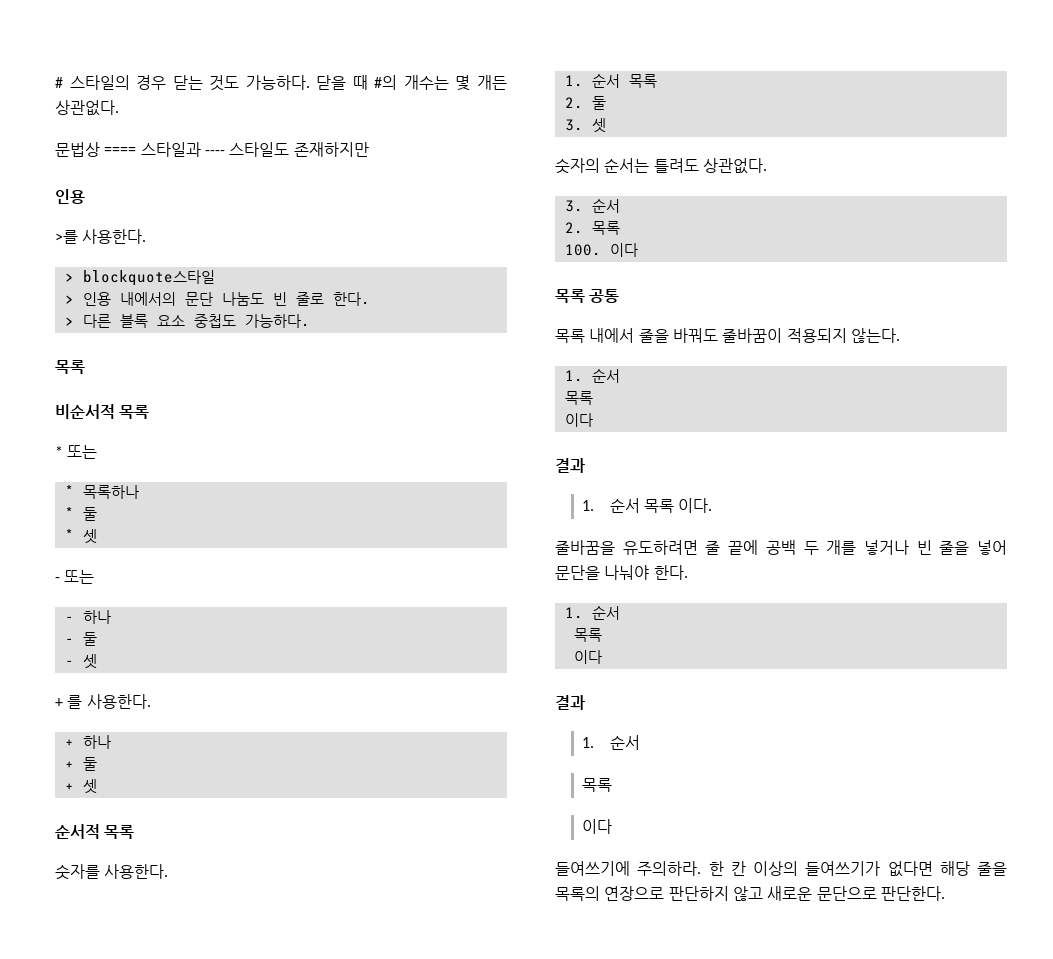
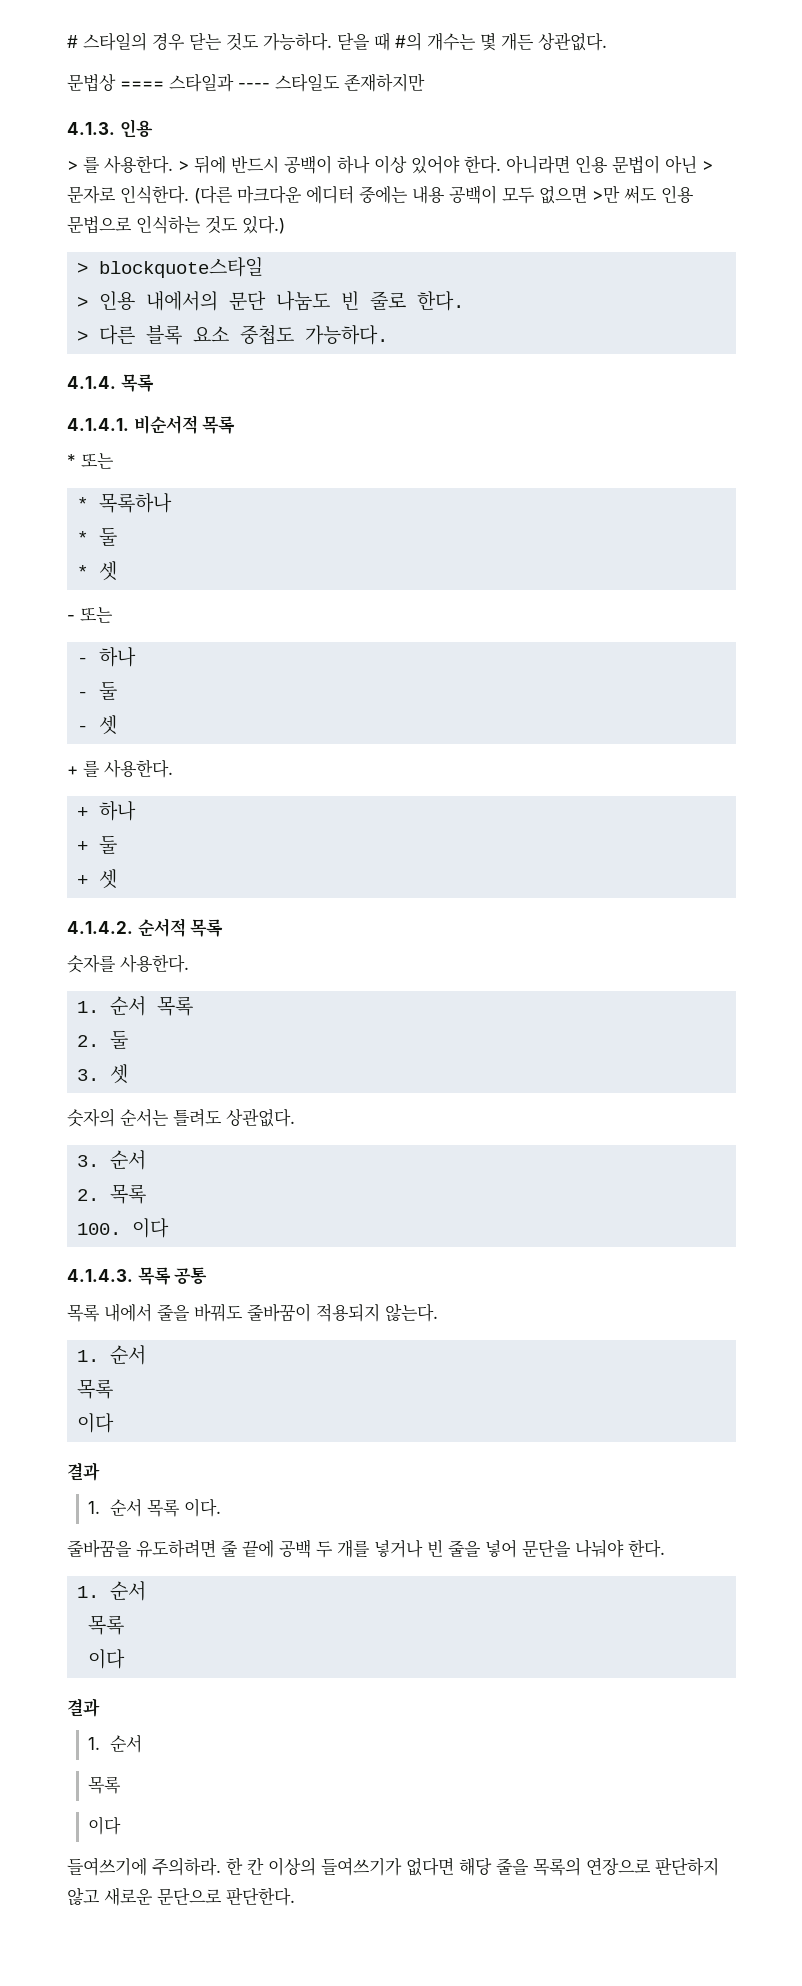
  문법상 ==== 스타일과 ---- 스타일도 존재하지만
- 인용
+ 4.1.3. 인용
- >를 사용한다.
+ > 를 사용한다. > 뒤에 반드시 공백이 하나 이상 있어야 한다. 아니라면 인용 문법이 아닌 > 문자로 인식한다. (다른 마크다운 에디터 중에는 내용 공백이 모두 없으면 >만 써도 인용 문법으로 인식하는 것도 있다.)
  > 다른 블록 요소 중첩도 가능하다.
- 목록
- 비순서적 목록
+ 4.1.4. 목록
+ 4.1.4.1. 비순서적 목록
- 순서적 목록
+ 4.1.4.2. 순서적 목록
- 목록 공통
+ 4.1.4.3. 목록 공통

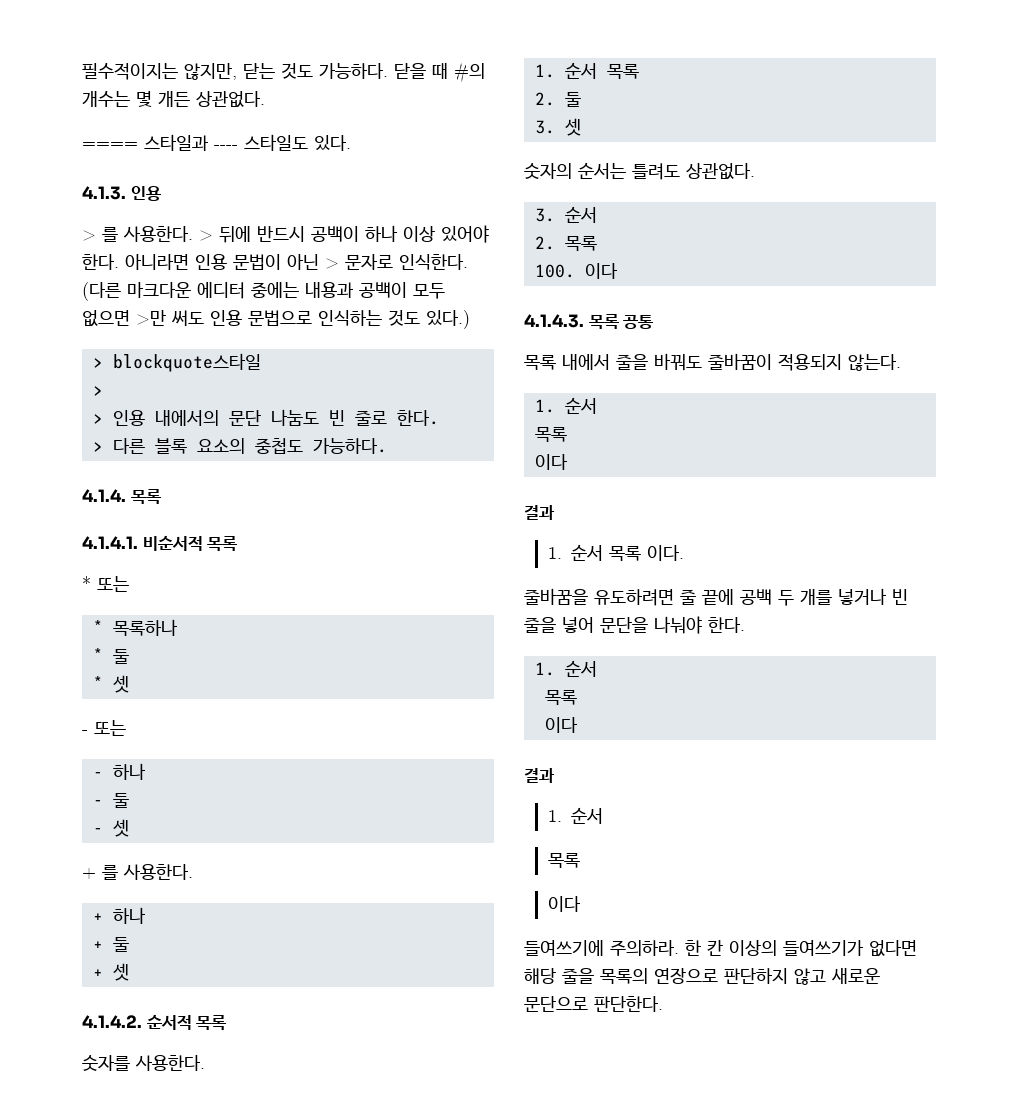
- # 스타일의 경우 닫는 것도 가능하다.
+ 필수적이지는 않지만, 닫는 것도 가능하다.
- 문법상 ==== 스타일과 ---- 스타일도 존재하지만
+ ==== 스타일과 ---- 스타일도 있다.
- (다른 마크다운 에디터 중에는 내용 공백이 모두 없으면 >만 써도 인용 문법으로 인식하는 것도 있다.)
+ (다른 마크다운 에디터 중에는 내용과 공백이 모두 없으면 >만 써도 인용 문법으로 인식하는 것도 있다.)
  > blockquote스타일
+ >
- > 다른 블록 요소 중첩도 가능하다.
+ > 다른 블록 요소의 중첩도 가능하다.

